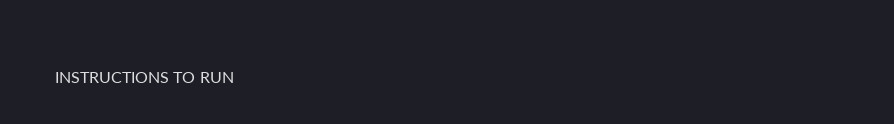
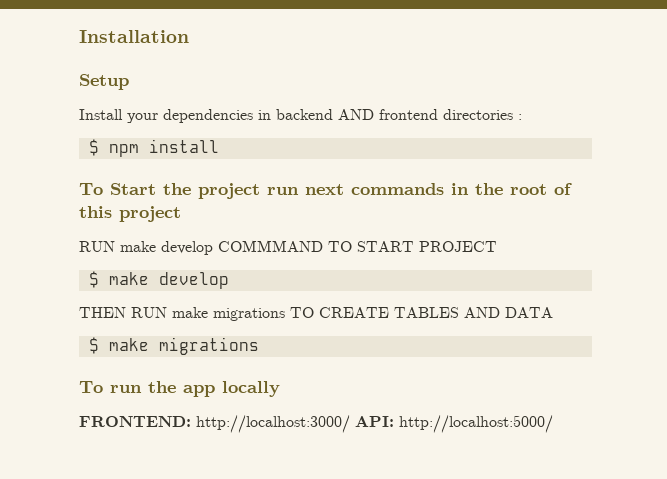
- INSTRUCTIONS TO RUN
+ Installation
+ Setup
+ Install your dependencies in backend AND frontend directories :
+ $ npm install
+ To Start the project run next commands in the root of this project
+ RUN make develop COMMMAND TO START PROJECT
+ $ make develop
+ THEN RUN make migrations TO CREATE TABLES AND DATA
+ $ make migrations
+ To run the app locally
+ FRONTEND: http://localhost:3000/ API: http://localhost:5000/

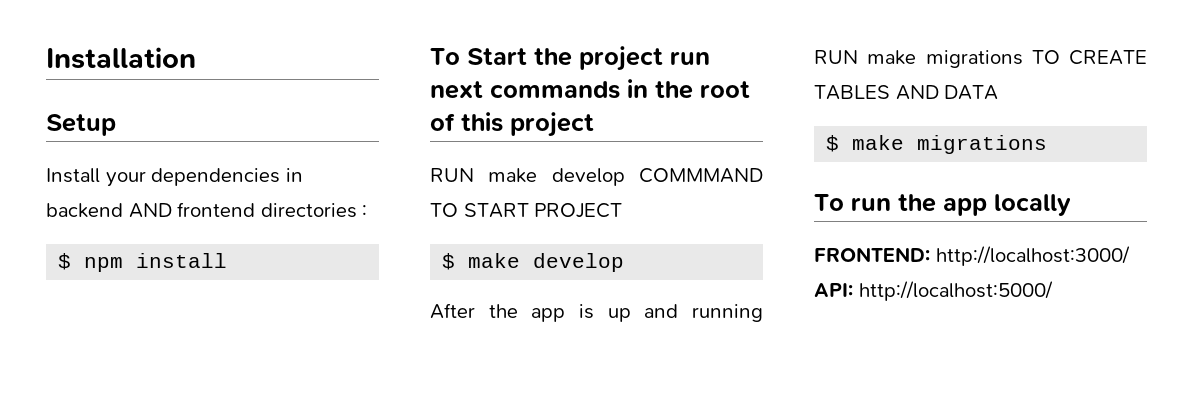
- THEN RUN make migrations TO CREATE TABLES AND DATA
+ After the app is up and running RUN make migrations TO CREATE TABLES AND DATA

